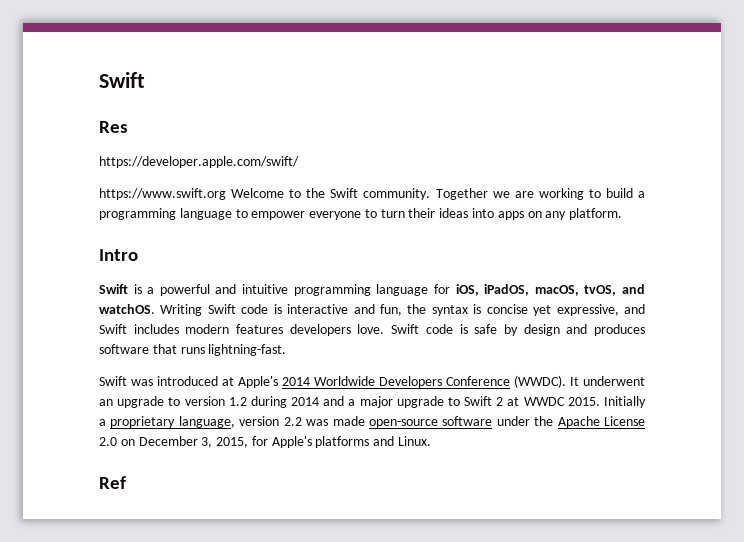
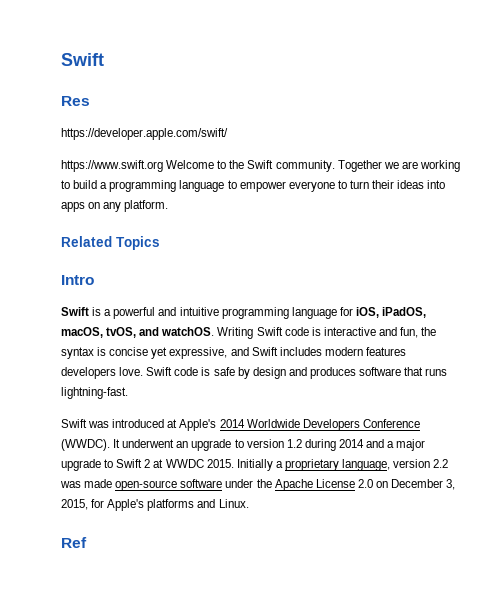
+ Related Topics

